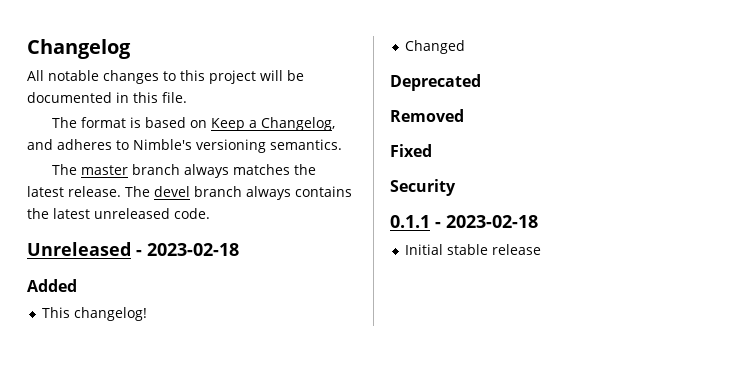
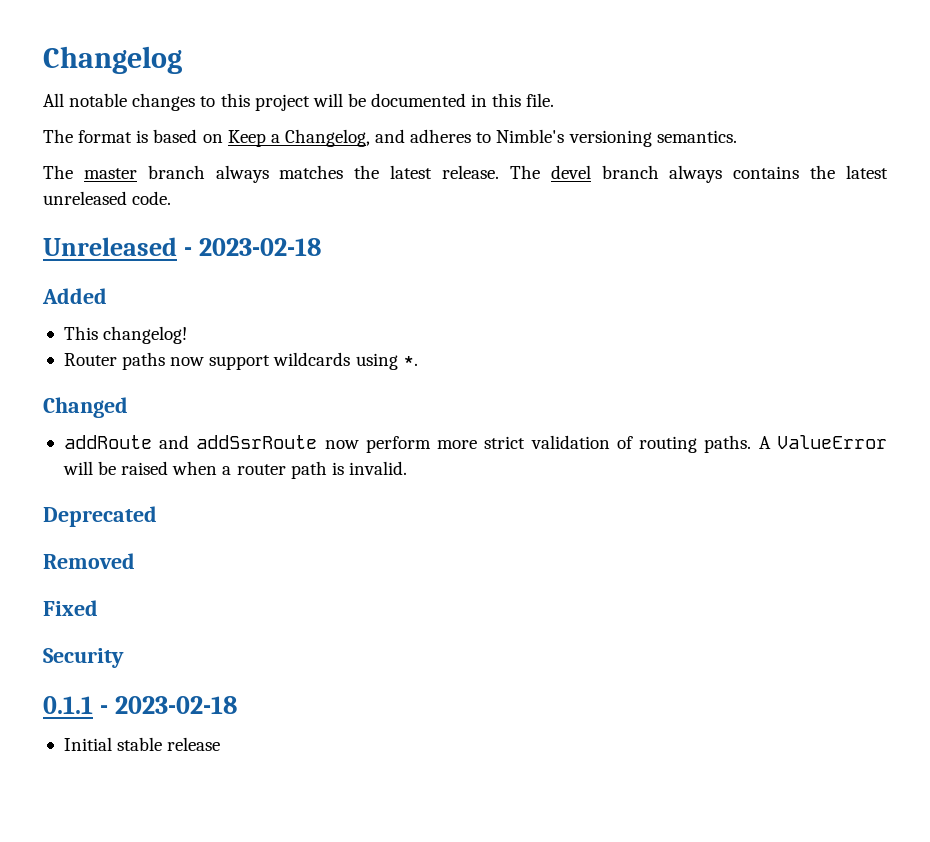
+ Router paths now support wildcards using *.
  Changed
+ addRoute and addSsrRoute now perform more strict validation of routing paths. A ValueError will be raised when a router path is invalid.

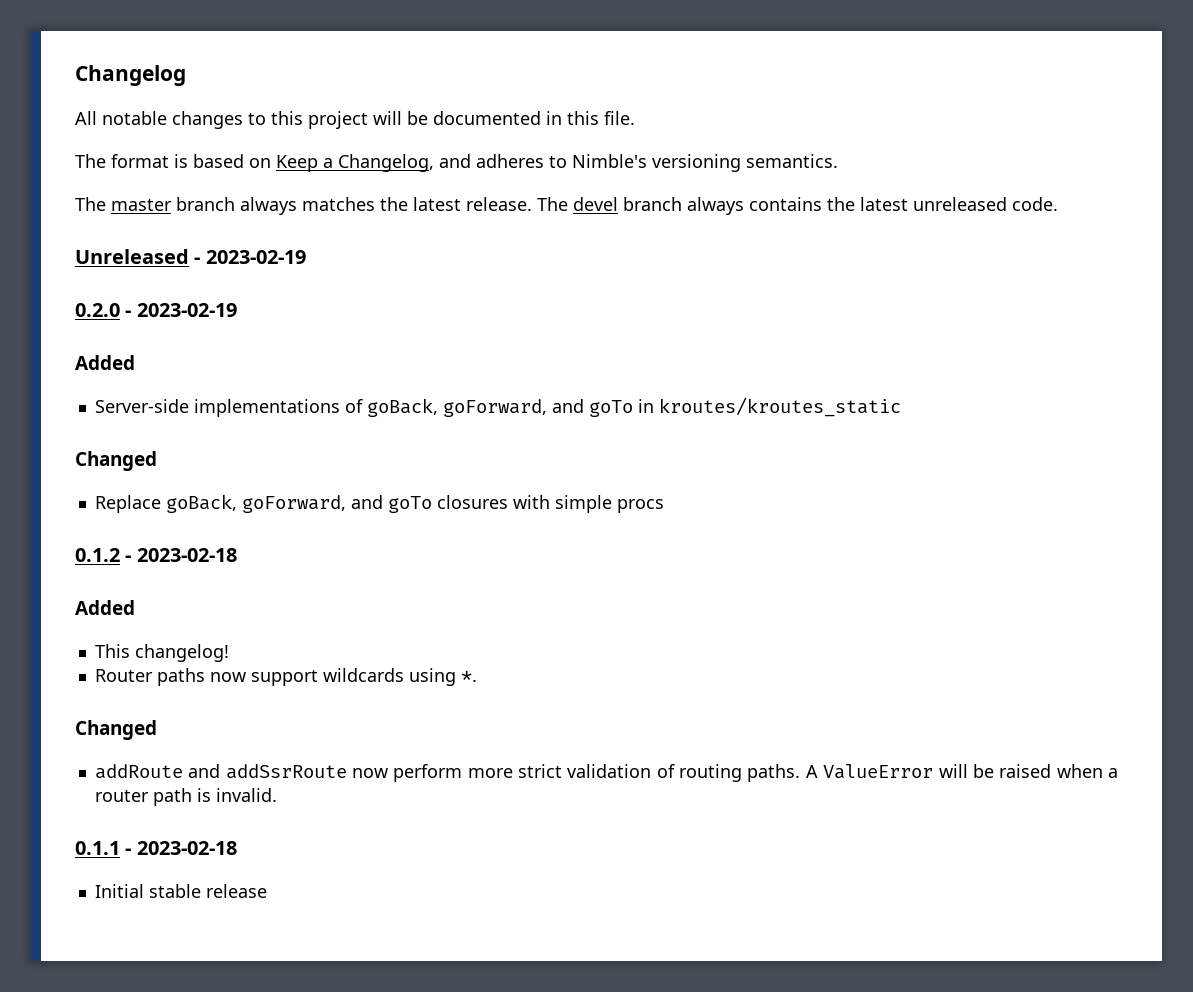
- Unreleased - 2023-02-18
+ Unreleased - 2023-02-19
+ 0.2.0 - 2023-02-19
+ Added
+ Server-side implementations of goBack, goForward, and goTo in kroutes/kroutes_static
+ Changed
+ Replace goBack, goForward, and goTo closures with simple procs
+ 0.1.2 - 2023-02-18
- Deprecated
- Removed
- Fixed
- Security

